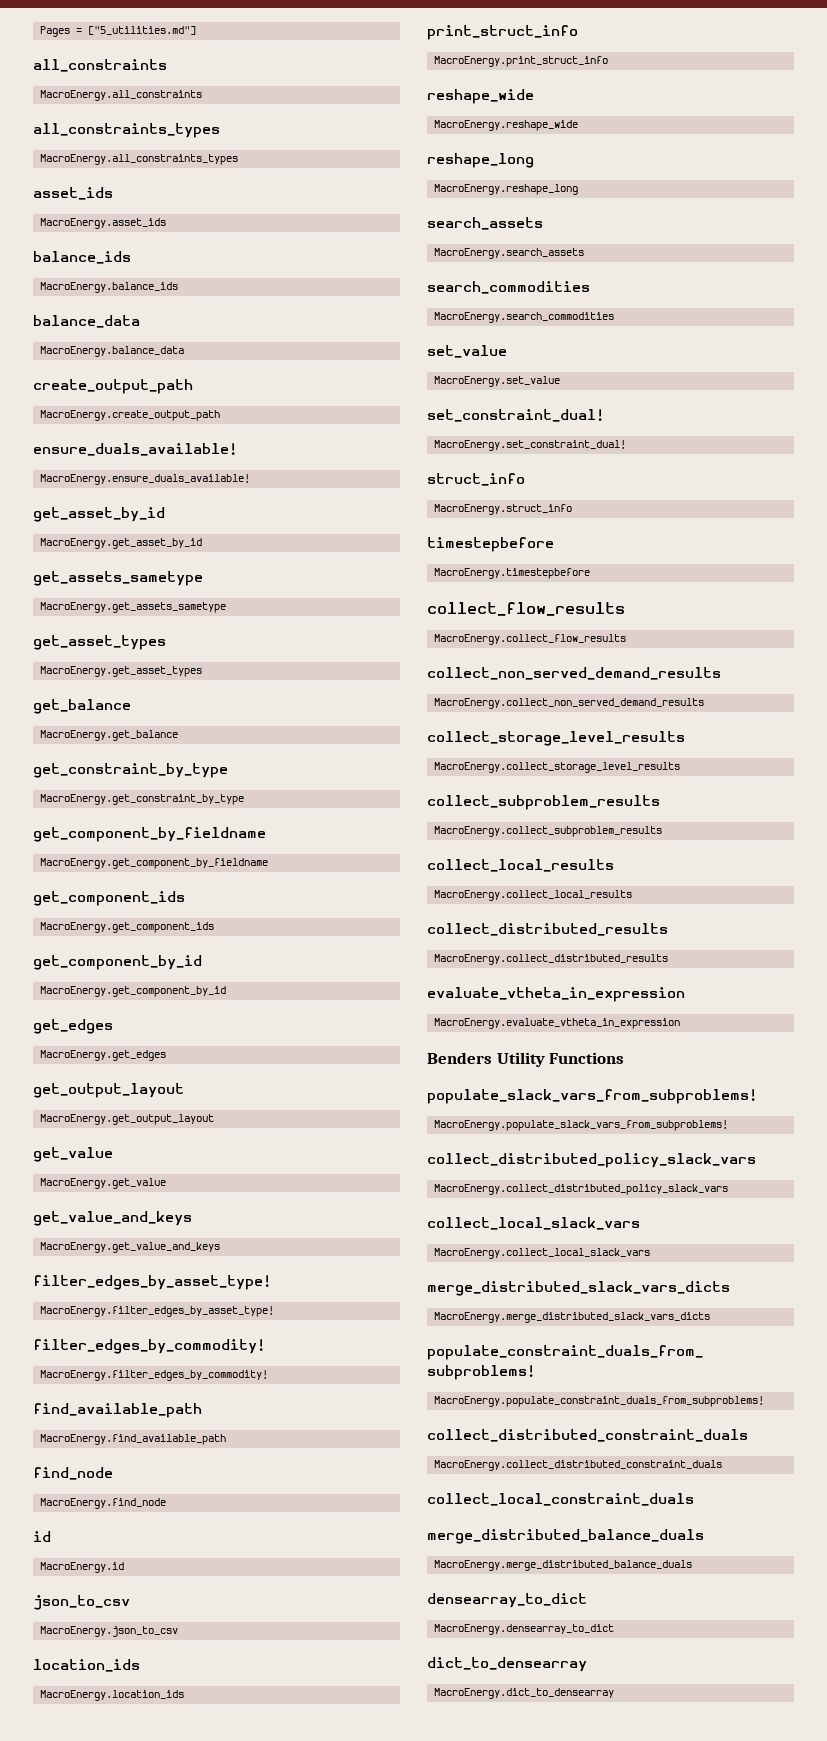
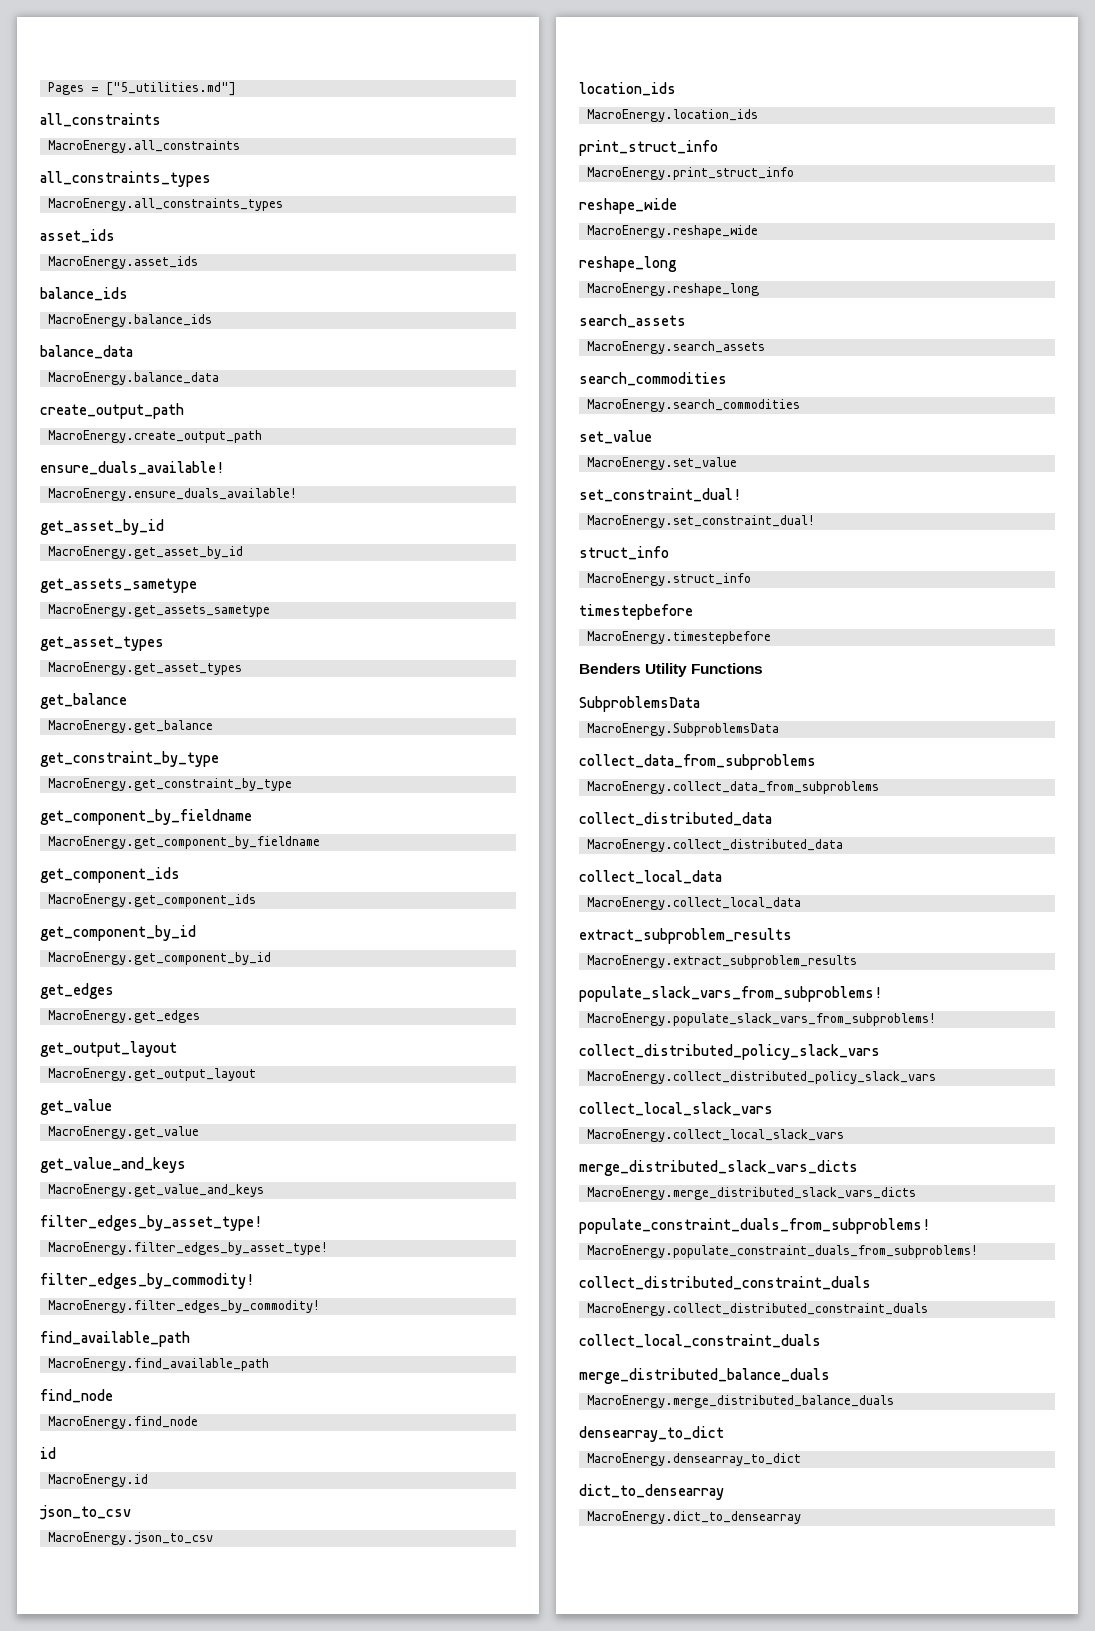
- collect_flow_results
- MacroEnergy.collect_flow_results
- collect_non_served_demand_results
- MacroEnergy.collect_non_served_demand_results
- collect_storage_level_results
- MacroEnergy.collect_storage_level_results
- collect_subproblem_results
- MacroEnergy.collect_subproblem_results
- collect_local_results
- MacroEnergy.collect_local_results
- collect_distributed_results
- MacroEnergy.collect_distributed_results
- evaluate_vtheta_in_expression
- MacroEnergy.evaluate_vtheta_in_expression
  Benders Utility Functions
+ SubproblemsData
+ MacroEnergy.SubproblemsData
+ collect_data_from_subproblems
+ MacroEnergy.collect_data_from_subproblems
+ collect_distributed_data
+ MacroEnergy.collect_distributed_data
+ collect_local_data
+ MacroEnergy.collect_local_data
+ extract_subproblem_results
+ MacroEnergy.extract_subproblem_results

